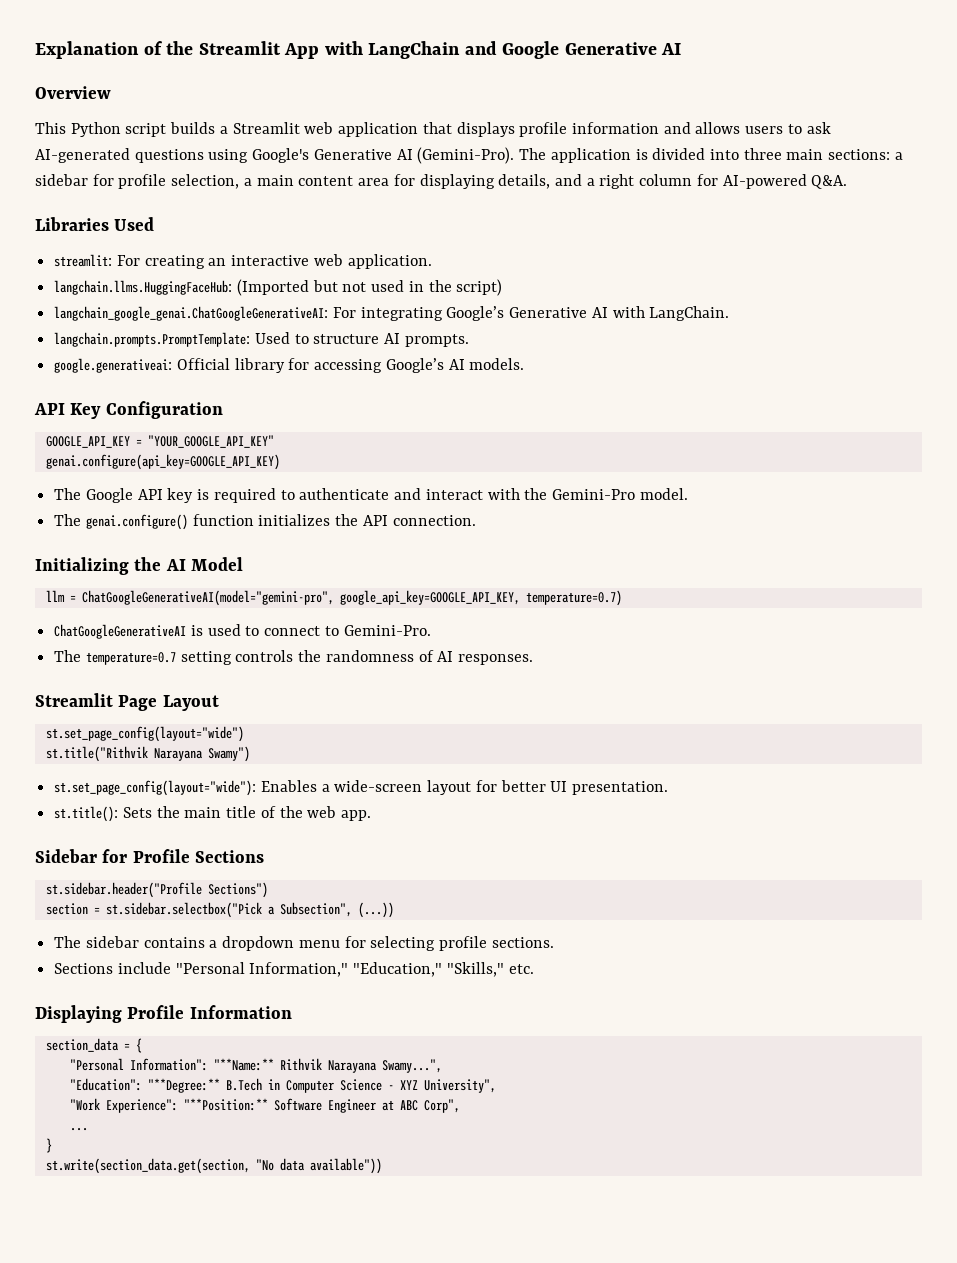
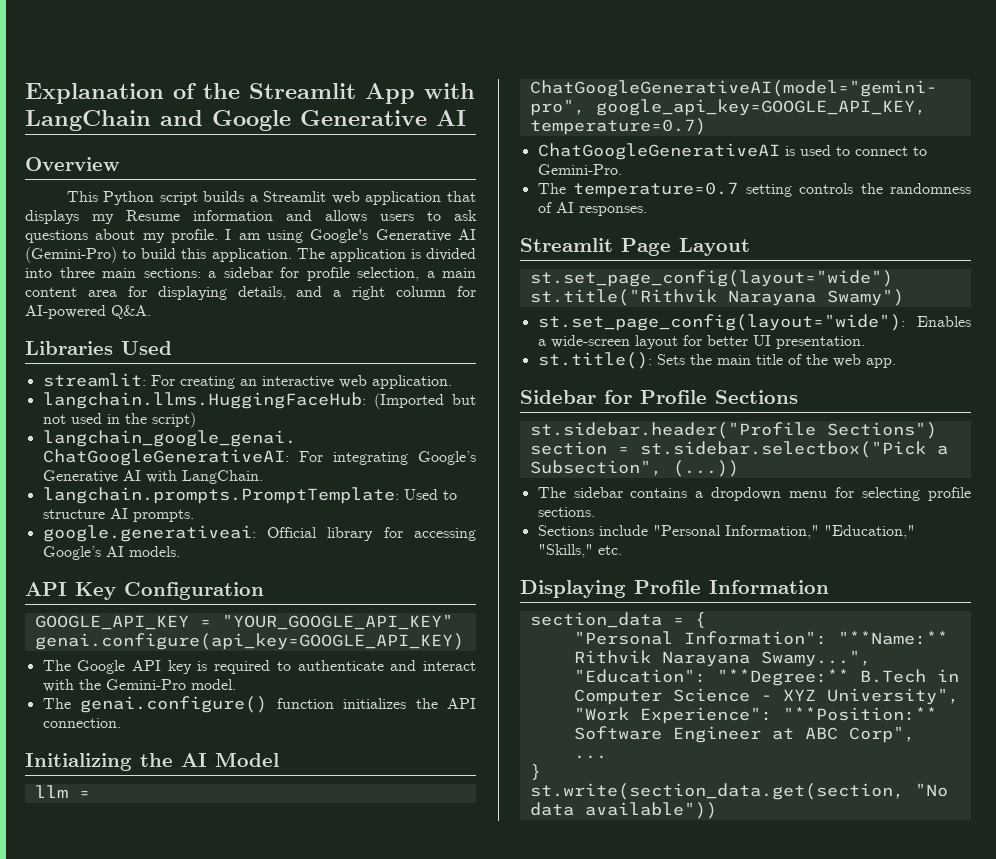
- This Python script builds a Streamlit web application that displays profile information and allows users to ask AI-generated questions using Google's Generative AI (Gemini-Pro).
+ This Python script builds a Streamlit web application that displays my Resume information and allows users to ask questions about my profile. I am using Google's Generative AI (Gemini-Pro) to build this application.

